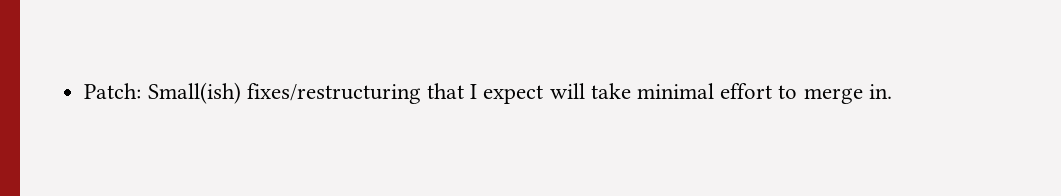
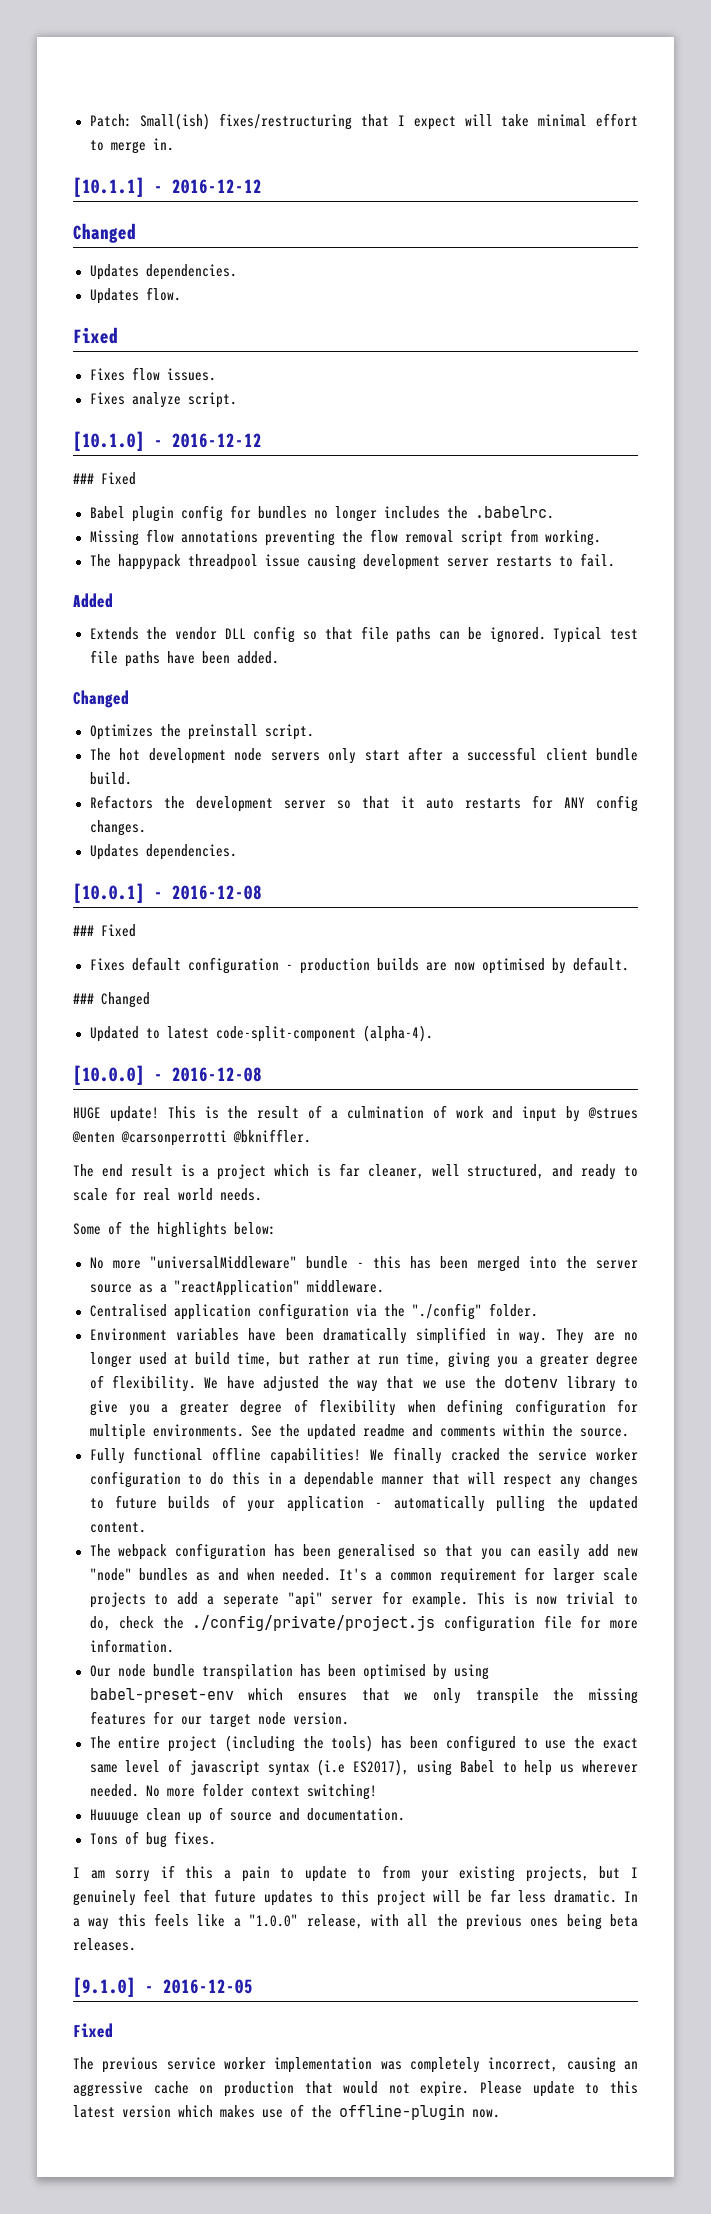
+ [10.1.1] - 2016-12-12
+ Changed
+ Updates dependencies.
+ Updates flow.
+ Fixed
+ Fixes flow issues.
+ Fixes analyze script.
+ [10.1.0] - 2016-12-12
+ ### Fixed
+ Babel plugin config for bundles no longer includes the .babelrc.
+ Missing flow annotations preventing the flow removal script from working.
+ The happypack threadpool issue causing development server restarts to fail.
+ Added
+ Extends the vendor DLL config so that file paths can be ignored. Typical test file paths have been added.
+ Changed
+ Optimizes the preinstall script.
+ The hot development node servers only start after a successful client bundle build.
+ Refactors the development server so that it auto restarts for ANY config changes.
+ Updates dependencies.
+ [10.0.1] - 2016-12-08
+ ### Fixed
+ Fixes default configuration - production builds are now optimised by default.
+ ### Changed
+ Updated to latest code-split-component (alpha-4).
+ [10.0.0] - 2016-12-08
+ HUGE update! This is the result of a culmination of work and input by @strues @enten @carsonperrotti @bkniffler.
+ The end result is a project which is far cleaner, well structured, and ready to scale for real world needs.
+ Some of the highlights below:
+ No more "universalMiddleware" bundle - this has been merged into the server source as a "reactApplication" middleware.
+ Centralised application configuration via the "./config" folder.
+ Environment variables have been dramatically simplified in way. They are no longer used at build time, but rather at run time, giving you a greater degree of flexibility. We have adjusted the way that we use the dotenv library to give you a greater degree of flexibility when defining configuration for multiple environments. See the updated readme and comments within the source.
+ Fully functional offline capabilities! We finally cracked the service worker configuration to do this in a dependable manner that will respect any changes to future builds of your application - automatically pulling the updated content.
+ The webpack configuration has been generalised so that you can easily add new "node" bundles as and when needed. It's a common requirement for larger scale projects to add a seperate "api" server for example. This is now trivial to do, check the ./config/private/project.js configuration file for more information.
+ Our node bundle transpilation has been optimised by using babel-preset-env which ensures that we only transpile the missing features for our target node version.
+ The entire project (including the tools) has been configured to use the exact same level of javascript syntax (i.e ES2017), using Babel to help us wherever needed. No more folder context switching!
+ Huuuuge clean up of source and documentation.
+ Tons of bug fixes.
+ I am sorry if this a pain to update to from your existing projects, but I genuinely feel that future updates to this project will be far less dramatic. In a way this feels like a "1.0.0" release, with all the previous ones being beta releases.
+ [9.1.0] - 2016-12-05
+ Fixed
+ The previous service worker implementation was completely incorrect, causing an aggressive cache on production that would not expire. Please update to this latest version which makes use of the offline-plugin now.

